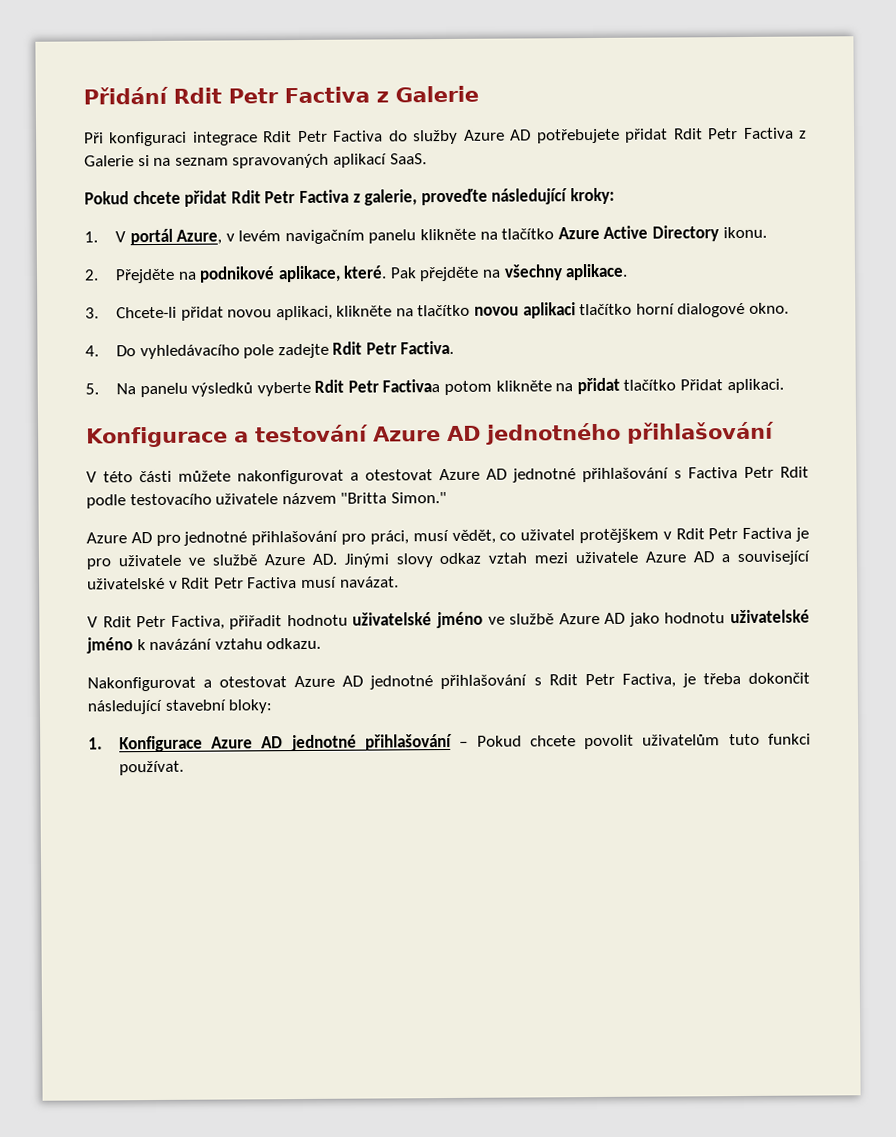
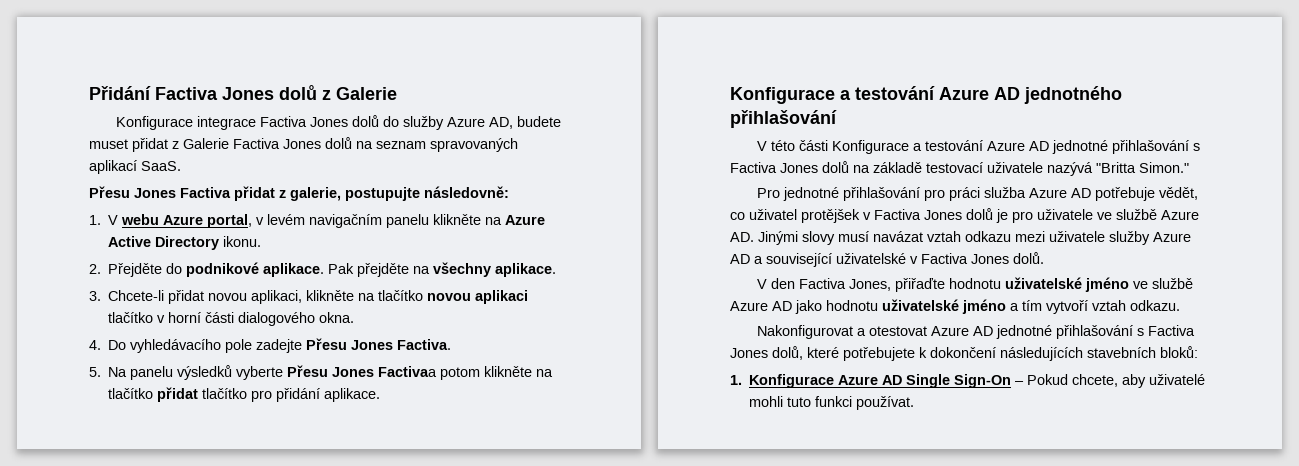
- Přidání Rdit Petr Factiva z Galerie
+ Přidání Factiva Jones dolů z Galerie
- Při konfiguraci integrace Rdit Petr Factiva do služby Azure AD potřebujete přidat Rdit Petr Factiva z Galerie si na seznam spravovaných aplikací SaaS.
+ Konfigurace integrace Factiva Jones dolů do služby Azure AD, budete muset přidat z Galerie Factiva Jones dolů na seznam spravovaných aplikací SaaS.
- Pokud chcete přidat Rdit Petr Factiva z galerie, proveďte následující kroky:
+ Přesu Jones Factiva přidat z galerie, postupujte následovně:
- 1. V portál Azure, v levém navigačním panelu klikněte na tlačítko Azure Active Directory ikonu.
+ 1. V webu Azure portal, v levém navigačním panelu klikněte na Azure Active Directory ikonu.
- 2. Přejděte na podnikové aplikace, které.
+ 2. Přejděte do podnikové aplikace.
- 3. Chcete-li přidat novou aplikaci, klikněte na tlačítko novou aplikaci tlačítko horní dialogové okno.
+ 3. Chcete-li přidat novou aplikaci, klikněte na tlačítko novou aplikaci tlačítko v horní části dialogového okna.
- 4. Do vyhledávacího pole zadejte Rdit Petr Factiva.
+ 4. Do vyhledávacího pole zadejte Přesu Jones Factiva.
- 5. Na panelu výsledků vyberte Rdit Petr Factivaa potom klikněte na přidat tlačítko Přidat aplikaci.
+ 5. Na panelu výsledků vyberte Přesu Jones Factivaa potom klikněte na tlačítko přidat tlačítko pro přidání aplikace.
- V této části můžete nakonfigurovat a otestovat Azure AD jednotné přihlašování s Factiva Petr Rdit podle testovacího uživatele názvem "Britta Simon."
- Azure AD pro jednotné přihlašování pro práci, musí vědět, co uživatel protějškem v Rdit Petr Factiva je pro uživatele ve službě Azure AD. Jinými slovy odkaz vztah mezi uživatele Azure AD a související uživatelské v Rdit Petr Factiva musí navázat.
- V Rdit Petr Factiva, přiřadit hodnotu uživatelské jméno ve službě Azure AD jako hodnotu uživatelské jméno k navázání vztahu odkazu.
+ V této části Konfigurace a testování Azure AD jednotné přihlašování s Factiva Jones dolů na základě testovací uživatele nazývá "Britta Simon."
+ Pro jednotné přihlašování pro práci služba Azure AD potřebuje vědět, co uživatel protějšek v Factiva Jones dolů je pro uživatele ve službě Azure AD. Jinými slovy musí navázat vztah odkazu mezi uživatele služby Azure AD a související uživatelské v Factiva Jones dolů.
+ V den Factiva Jones, přiřaďte hodnotu uživatelské jméno ve službě Azure AD jako hodnotu uživatelské jméno a tím vytvoří vztah odkazu.
- Nakonfigurovat a otestovat Azure AD jednotné přihlašování s Rdit Petr Factiva, je třeba dokončit následující stavební bloky:
- 1. Konfigurace Azure AD jednotné přihlašování – Pokud chcete povolit uživatelům tuto funkci používat.
+ Nakonfigurovat a otestovat Azure AD jednotné přihlašování s Factiva Jones dolů, které potřebujete k dokončení následujících stavebních bloků:
+ 1. Konfigurace Azure AD Single Sign-On – Pokud chcete, aby uživatelé mohli tuto funkci používat.

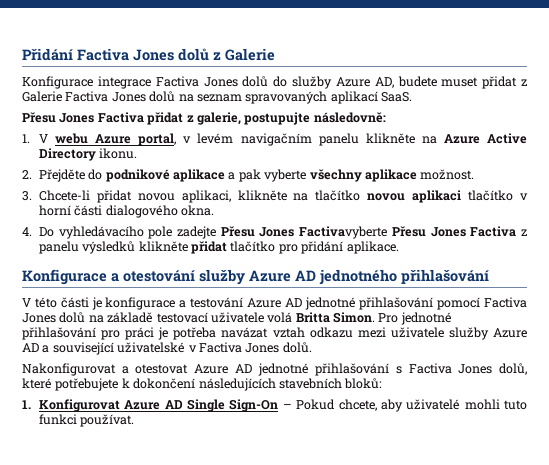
- 2. Přejděte do podnikové aplikace. Pak přejděte na všechny aplikace.
+ 2. Přejděte do podnikové aplikace a pak vyberte všechny aplikace možnost.
- 4. Do vyhledávacího pole zadejte Přesu Jones Factiva.
- 5. Na panelu výsledků vyberte Přesu Jones Factivaa potom klikněte na tlačítko přidat tlačítko pro přidání aplikace.
+ 4. Do vyhledávacího pole zadejte Přesu Jones Factivavyberte Přesu Jones Factiva z panelu výsledků klikněte přidat tlačítko pro přidání aplikace.
- Konfigurace a testování Azure AD jednotného přihlašování
+ Konfigurace a otestování služby Azure AD jednotného přihlašování
- V této části Konfigurace a testování Azure AD jednotné přihlašování s Factiva Jones dolů na základě testovací uživatele nazývá "Britta Simon."
- Pro jednotné přihlašování pro práci služba Azure AD potřebuje vědět, co uživatel protějšek v Factiva Jones dolů je pro uživatele ve službě Azure AD. Jinými slovy musí navázat vztah odkazu mezi uživatele služby Azure AD a související uživatelské v Factiva Jones dolů.
+ V této části je konfigurace a testování Azure AD jednotné přihlašování pomocí Factiva Jones dolů na základě testovací uživatele volá Britta Simon. Pro jednotné přihlašování pro práci je potřeba navázat vztah odkazu mezi uživatele služby Azure AD a související uživatelské v Factiva Jones dolů.
- V den Factiva Jones, přiřaďte hodnotu uživatelské jméno ve službě Azure AD jako hodnotu uživatelské jméno a tím vytvoří vztah odkazu.
- 1. Konfigurace Azure AD Single Sign-On – Pokud chcete, aby uživatelé mohli tuto funkci používat.
+ 1. Konfigurovat Azure AD Single Sign-On – Pokud chcete, aby uživatelé mohli tuto funkci používat.

